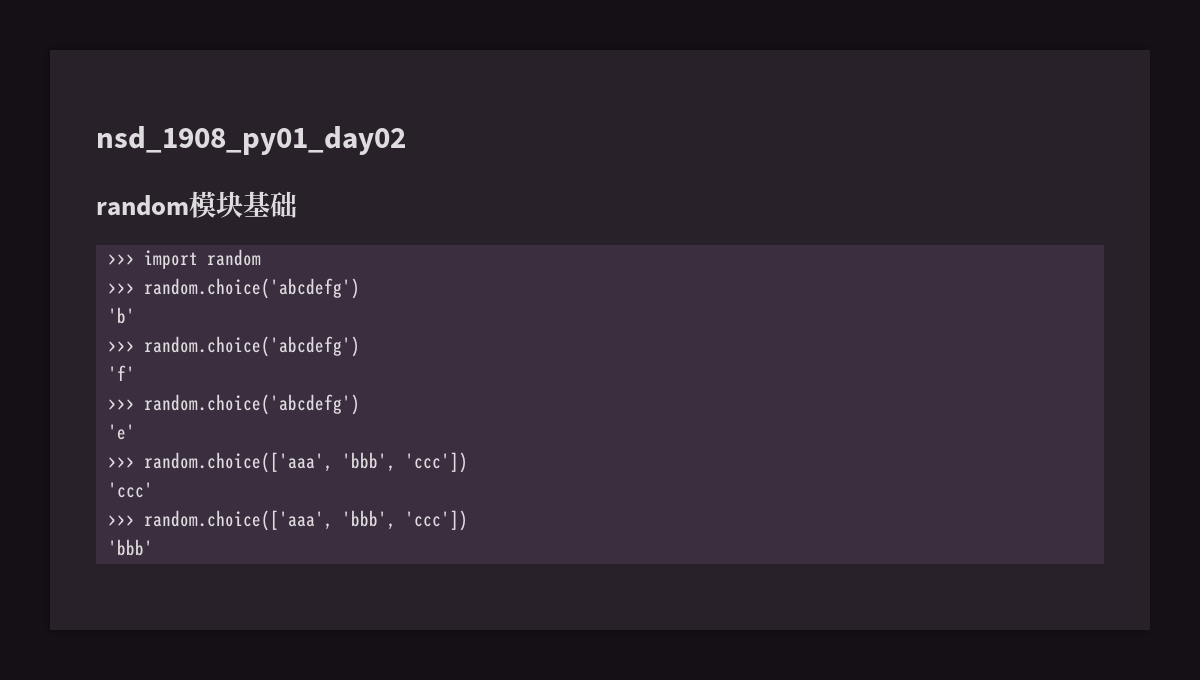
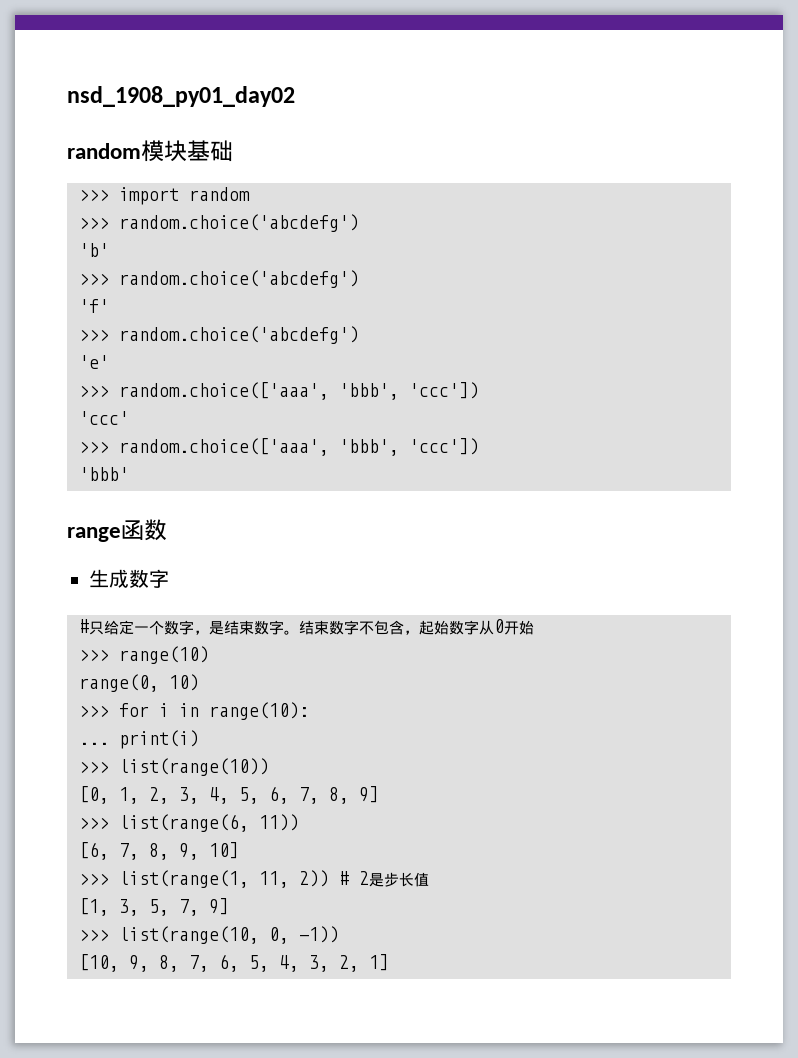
+ range函数
+ 生成数字
+ #只给定一个数字，是结束数字。结束数字不包含，起始数字从0开始
+ >>> range(10)
+ range(0, 10)
+ >>> for i in range(10):
+ ... print(i)
+ >>> list(range(10))
+ [0, 1, 2, 3, 4, 5, 6, 7, 8, 9]
+ >>> list(range(6, 11))
+ [6, 7, 8, 9, 10]
+ >>> list(range(1, 11, 2)) # 2是步长值
+ [1, 3, 5, 7, 9]
+ >>> list(range(10, 0, -1))
+ [10, 9, 8, 7, 6, 5, 4, 3, 2, 1]

